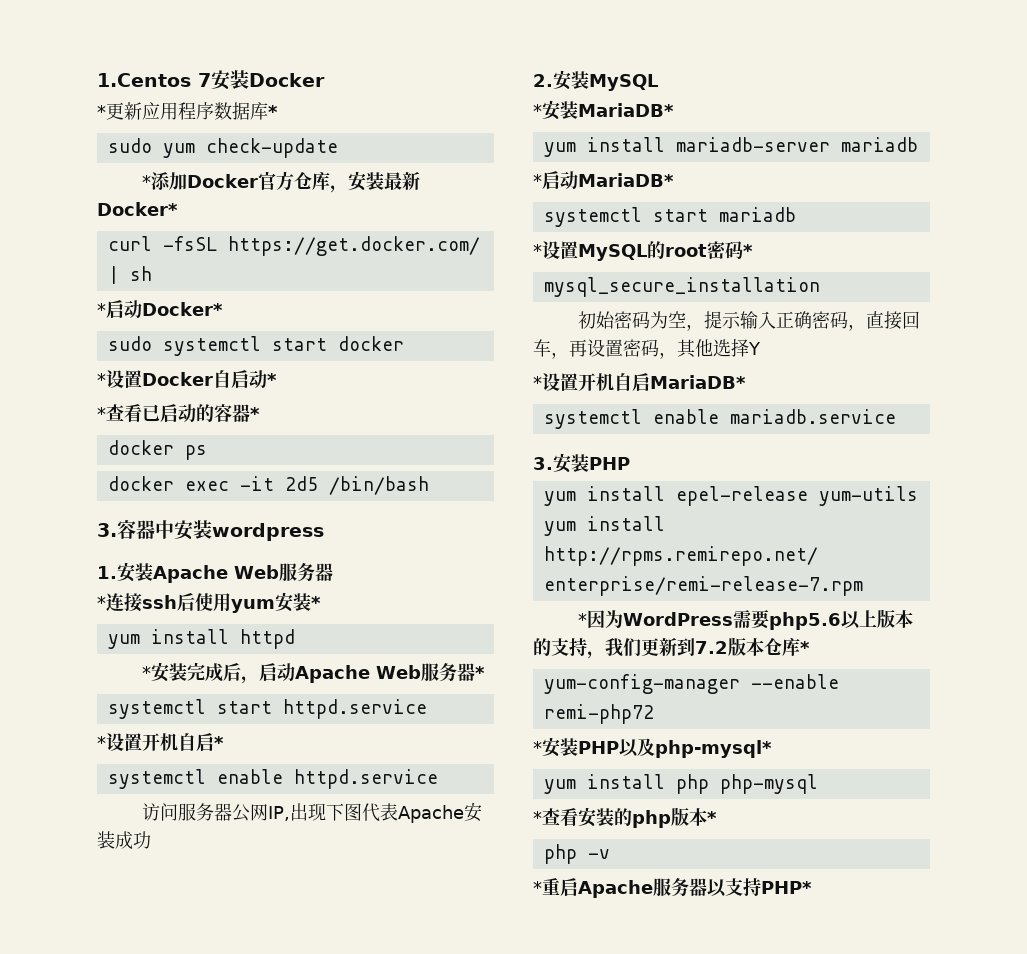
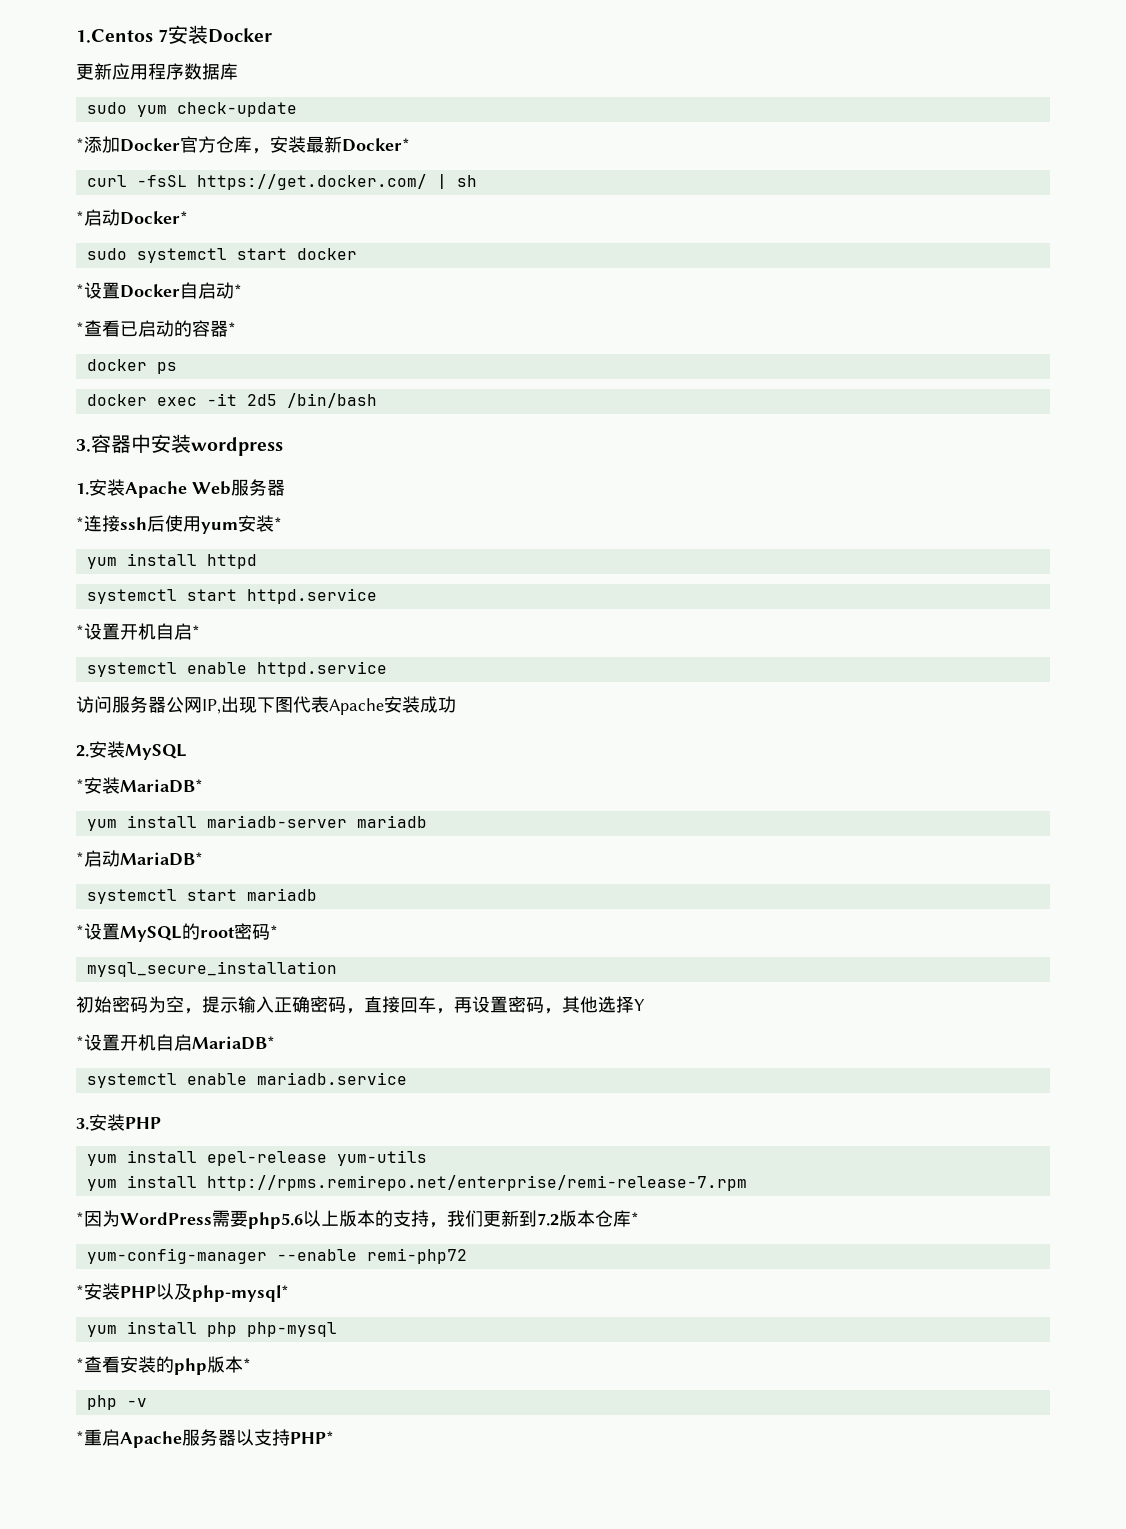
- *更新应用程序数据库*
+ 更新应用程序数据库
- *安装完成后，启动Apache Web服务器*

